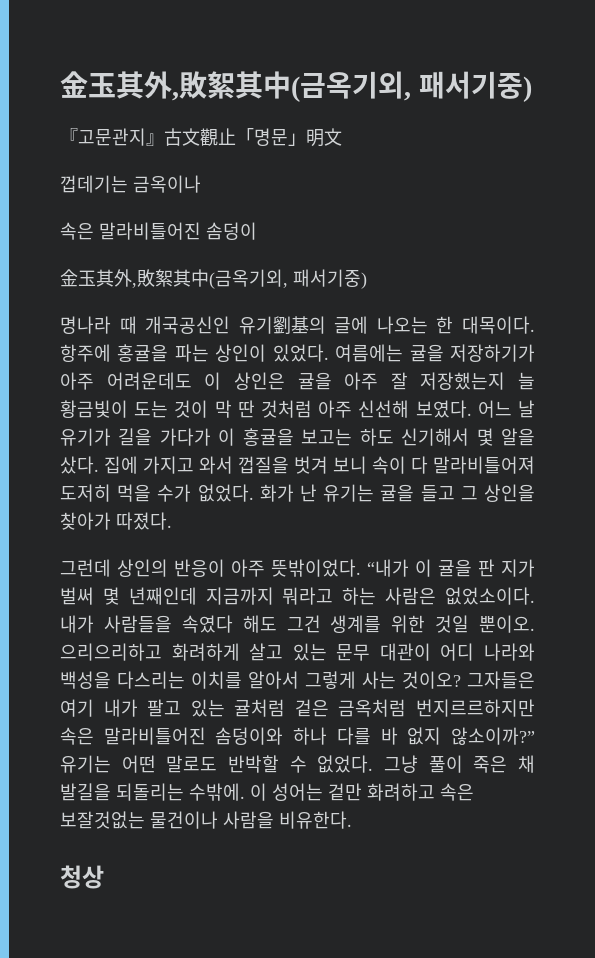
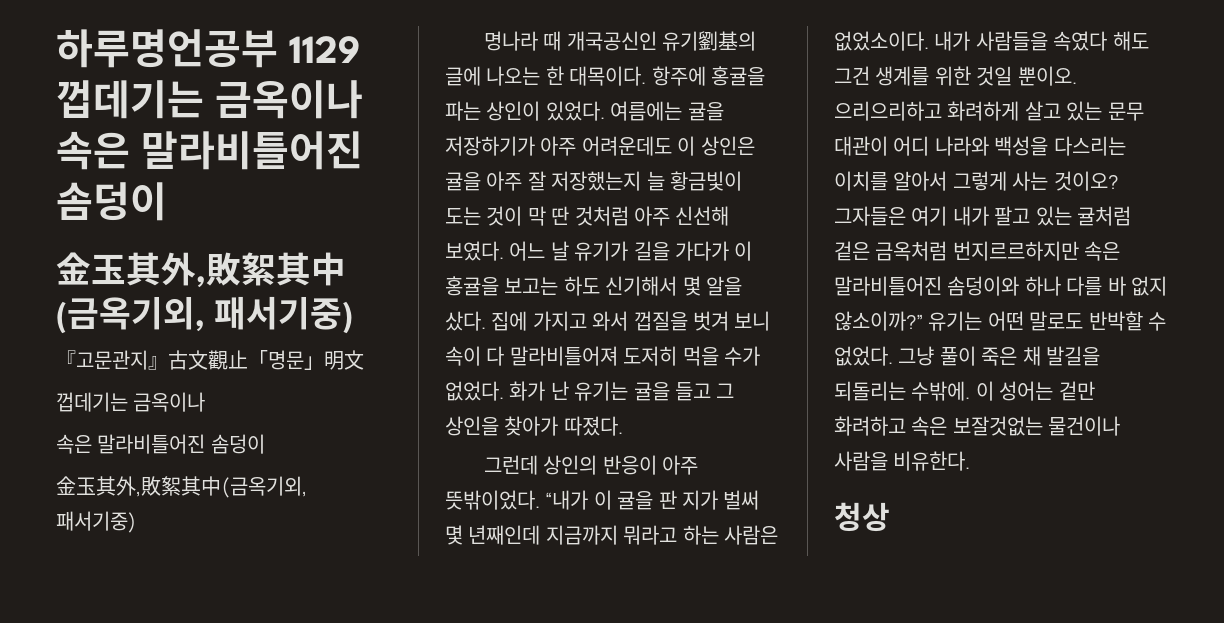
+ 하루명언공부 1129 껍데기는 금옥이나 속은 말라비틀어진 솜덩이

